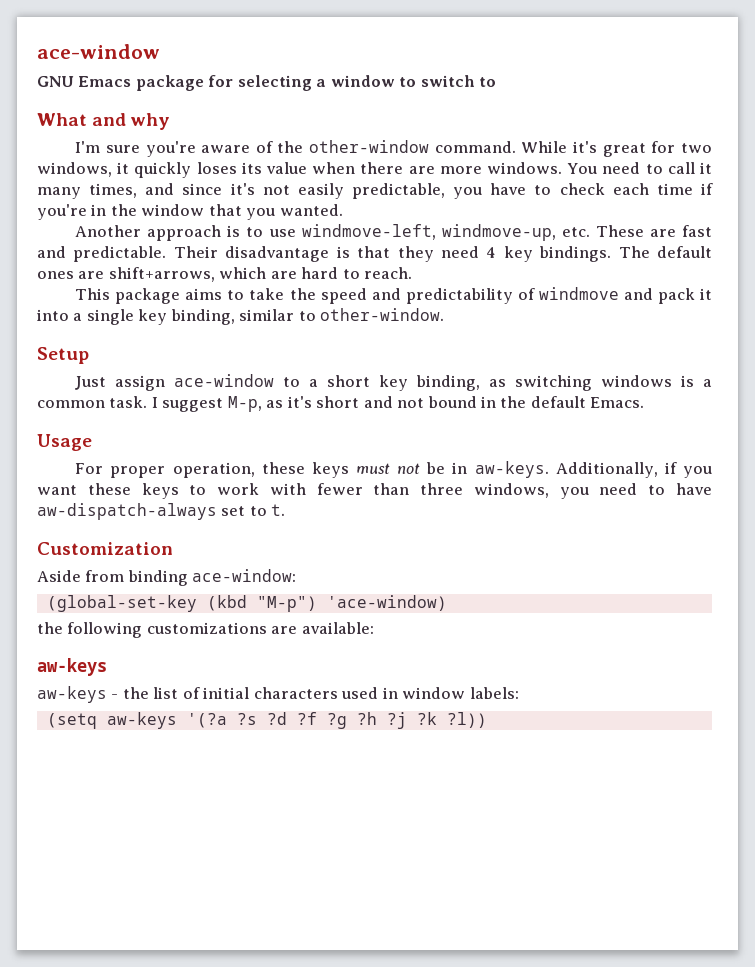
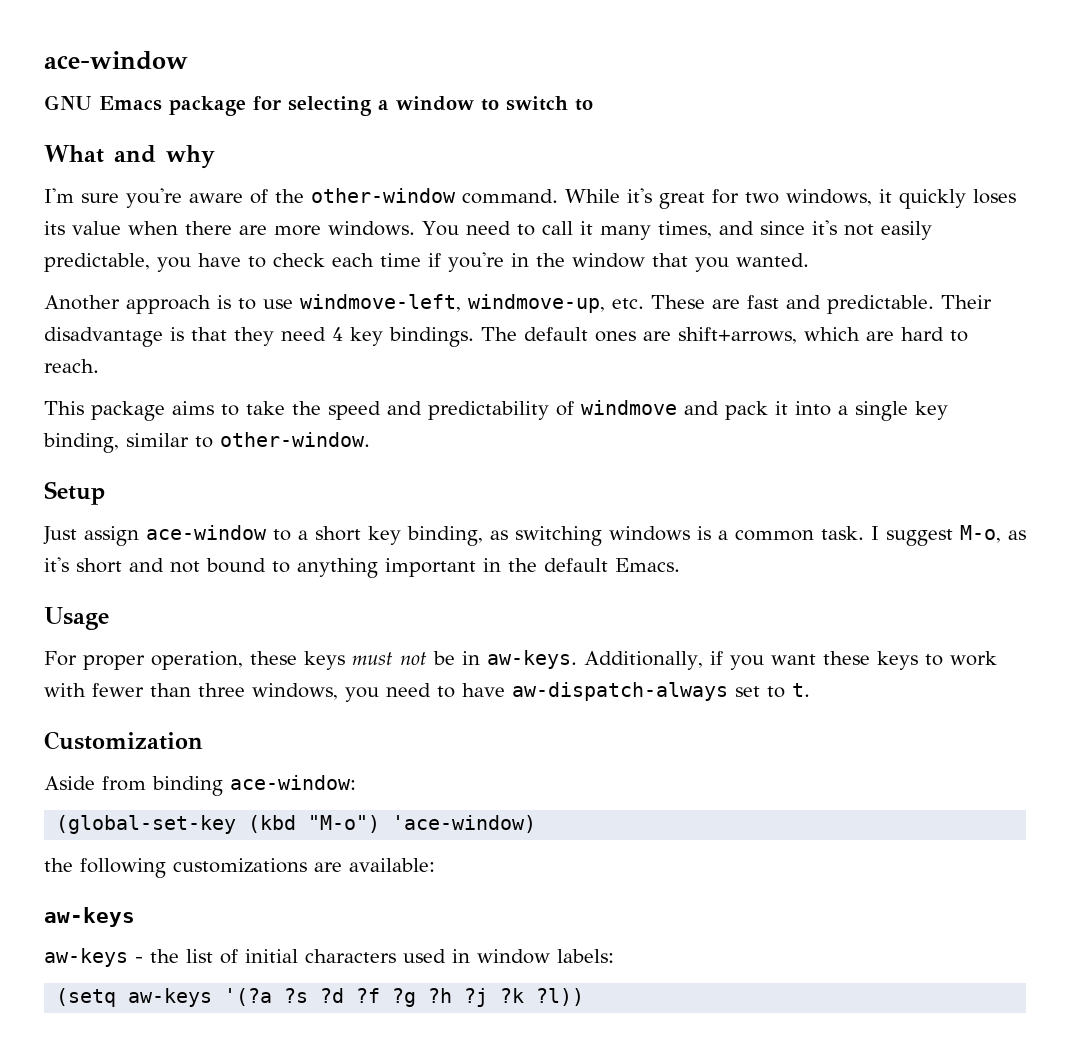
- I suggest M-p, as it's short and not bound in the default Emacs.
+ I suggest M-o, as it's short and not bound to anything important in the default Emacs.
- (global-set-key (kbd "M-p") 'ace-window)
+ (global-set-key (kbd "M-o") 'ace-window)

